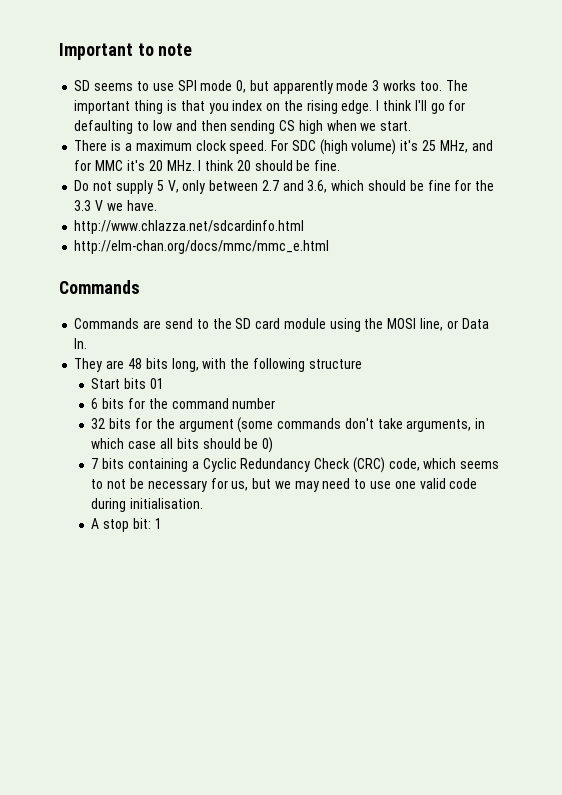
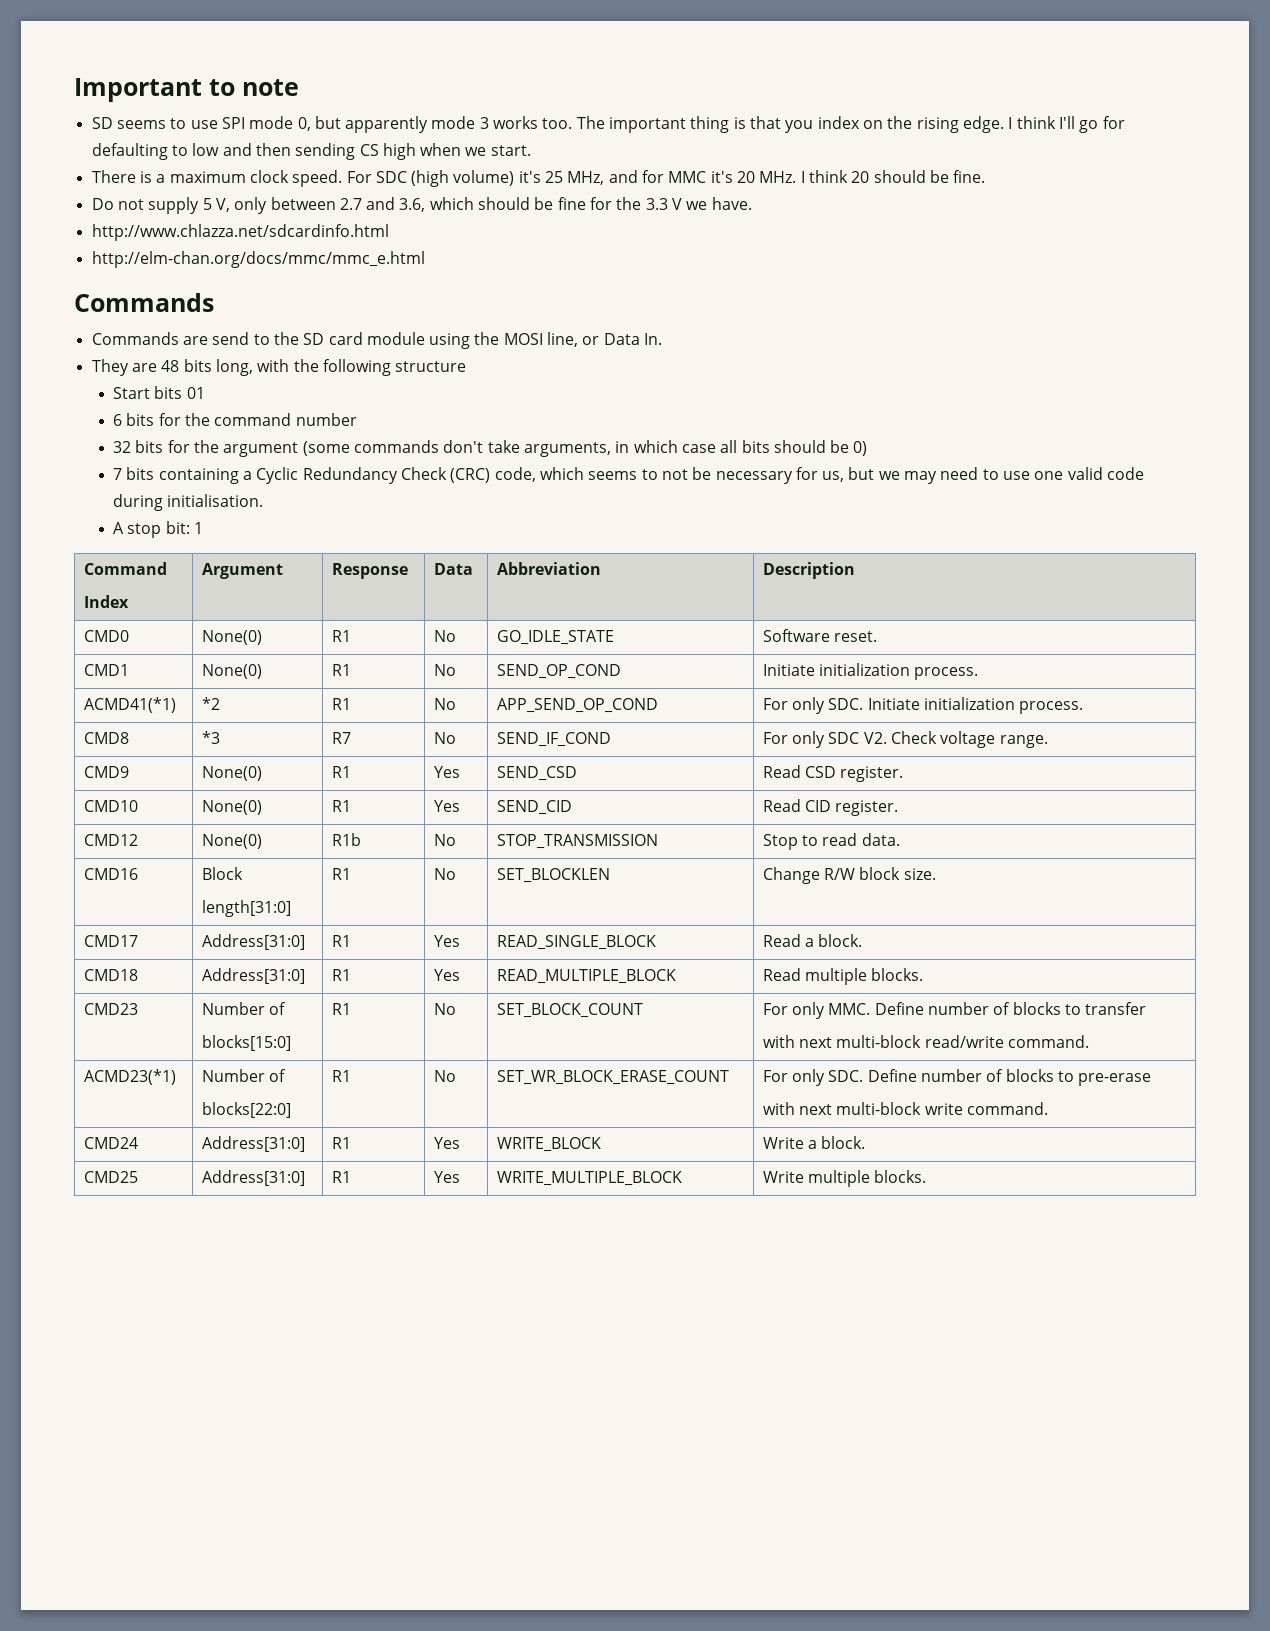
+ Command
+ Index | Argument | Response | Data | Abbreviation | Description
+ CMD0 | None(0) | R1 | No | GO_IDLE_STATE | Software reset.
+ CMD1 | None(0) | R1 | No | SEND_OP_COND | Initiate initialization process.
+ ACMD41(*1) | *2 | R1 | No | APP_SEND_OP_COND | For only SDC. Initiate initialization process.
+ CMD8 | *3 | R7 | No | SEND_IF_COND | For only SDC V2. Check voltage range.
+ CMD9 | None(0) | R1 | Yes | SEND_CSD | Read CSD register.
+ CMD10 | None(0) | R1 | Yes | SEND_CID | Read CID register.
+ CMD12 | None(0) | R1b | No | STOP_TRANSMISSION | Stop to read data.
+ CMD16 | Block
+ length[31:0] | R1 | No | SET_BLOCKLEN | Change R/W block size.
+ CMD17 | Address[31:0] | R1 | Yes | READ_SINGLE_BLOCK | Read a block.
+ CMD18 | Address[31:0] | R1 | Yes | READ_MULTIPLE_BLOCK | Read multiple blocks.
+ CMD23 | Number of
+ blocks[15:0] | R1 | No | SET_BLOCK_COUNT | For only MMC. Define number of blocks to transfer
+ with next multi-block read/write command.
+ ACMD23(*1) | Number of
+ blocks[22:0] | R1 | No | SET_WR_BLOCK_ERASE_COUNT | For only SDC. Define number of blocks to pre-erase
+ with next multi-block write command.
+ CMD24 | Address[31:0] | R1 | Yes | WRITE_BLOCK | Write a block.
+ CMD25 | Address[31:0] | R1 | Yes | WRITE_MULTIPLE_BLOCK | Write multiple blocks.

